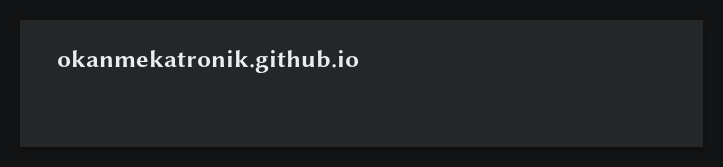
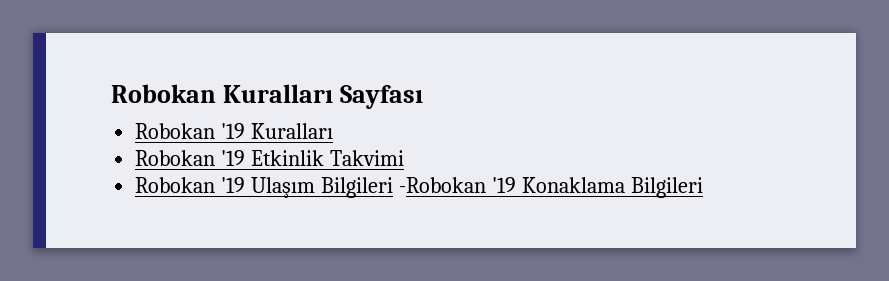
- okanmekatronik.github.io
+ Robokan Kuralları Sayfası
+ Robokan '19 Kuralları
+ Robokan '19 Etkinlik Takvimi
+ Robokan '19 Ulaşım Bilgileri -Robokan '19 Konaklama Bilgileri

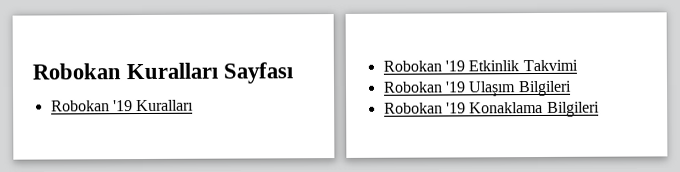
- Robokan '19 Ulaşım Bilgileri -Robokan '19 Konaklama Bilgileri
+ Robokan '19 Ulaşım Bilgileri
+ Robokan '19 Konaklama Bilgileri

